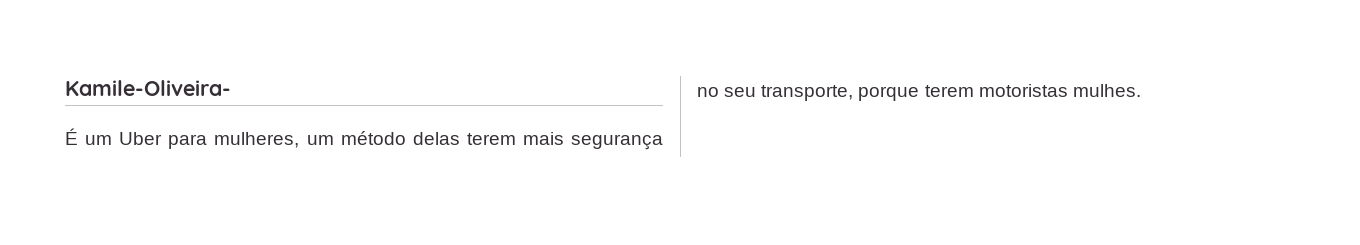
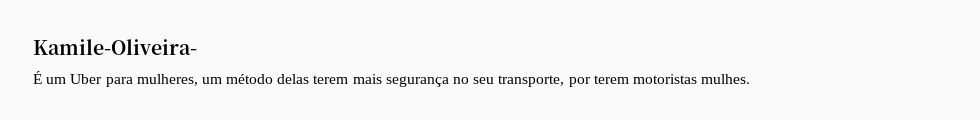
- É um Uber para mulheres, um método delas terem mais segurança no seu transporte, porque terem motoristas mulhes.
+ É um Uber para mulheres, um método delas terem mais segurança no seu transporte, por terem motoristas mulhes.

